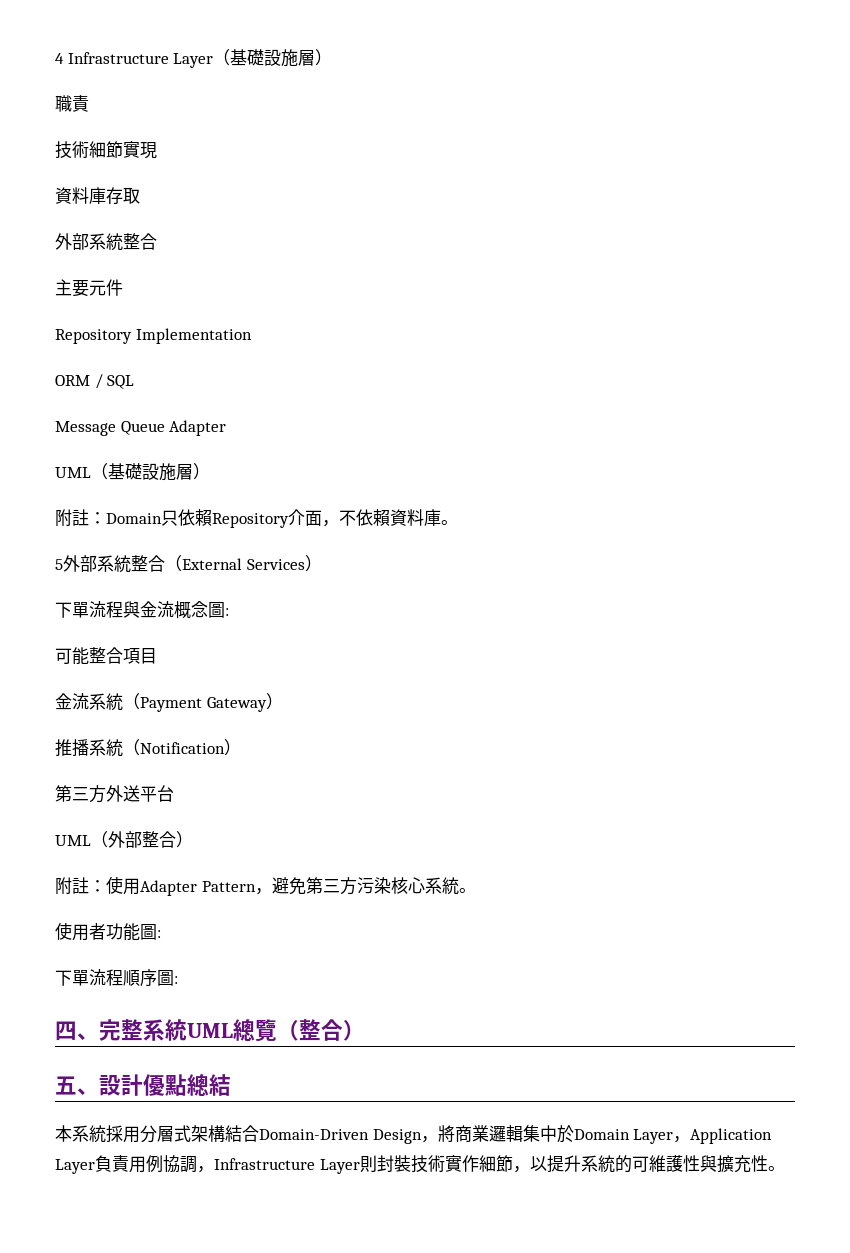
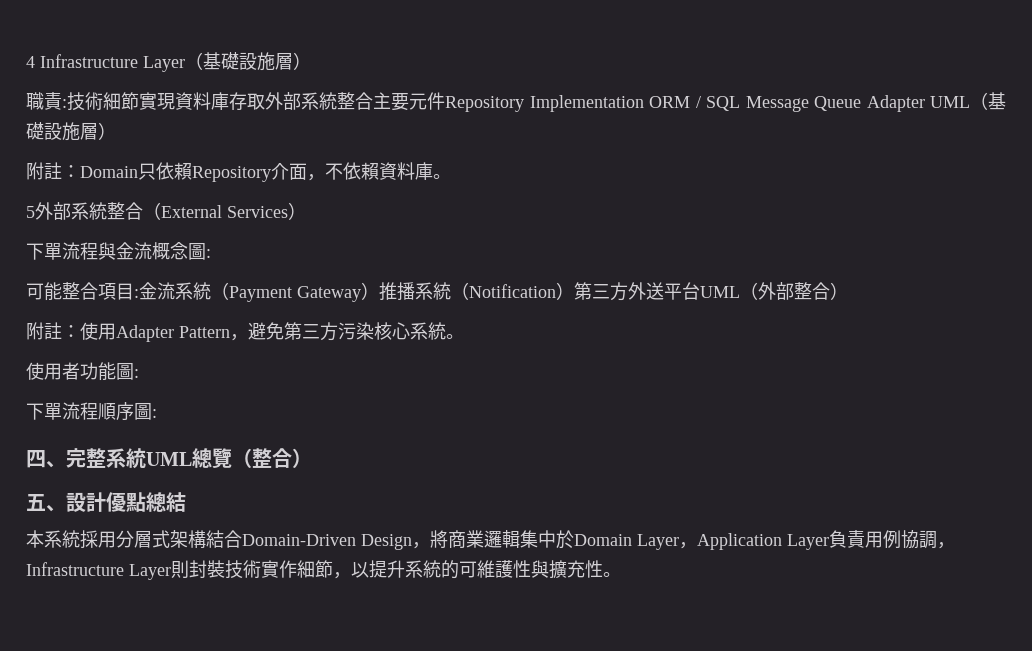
- 職責
- 技術細節實現
- 資料庫存取
- 外部系統整合
- 主要元件
- Repository Implementation
- ORM / SQL
- Message Queue Adapter
- UML（基礎設施層）
+ 職責:技術細節實現資料庫存取外部系統整合主要元件Repository Implementation ORM / SQL Message Queue Adapter UML（基礎設施層）
- 可能整合項目
- 金流系統（Payment Gateway）
- 推播系統（Notification）
- 第三方外送平台
- UML（外部整合）
+ 可能整合項目:金流系統（Payment Gateway）推播系統（Notification）第三方外送平台UML（外部整合）

